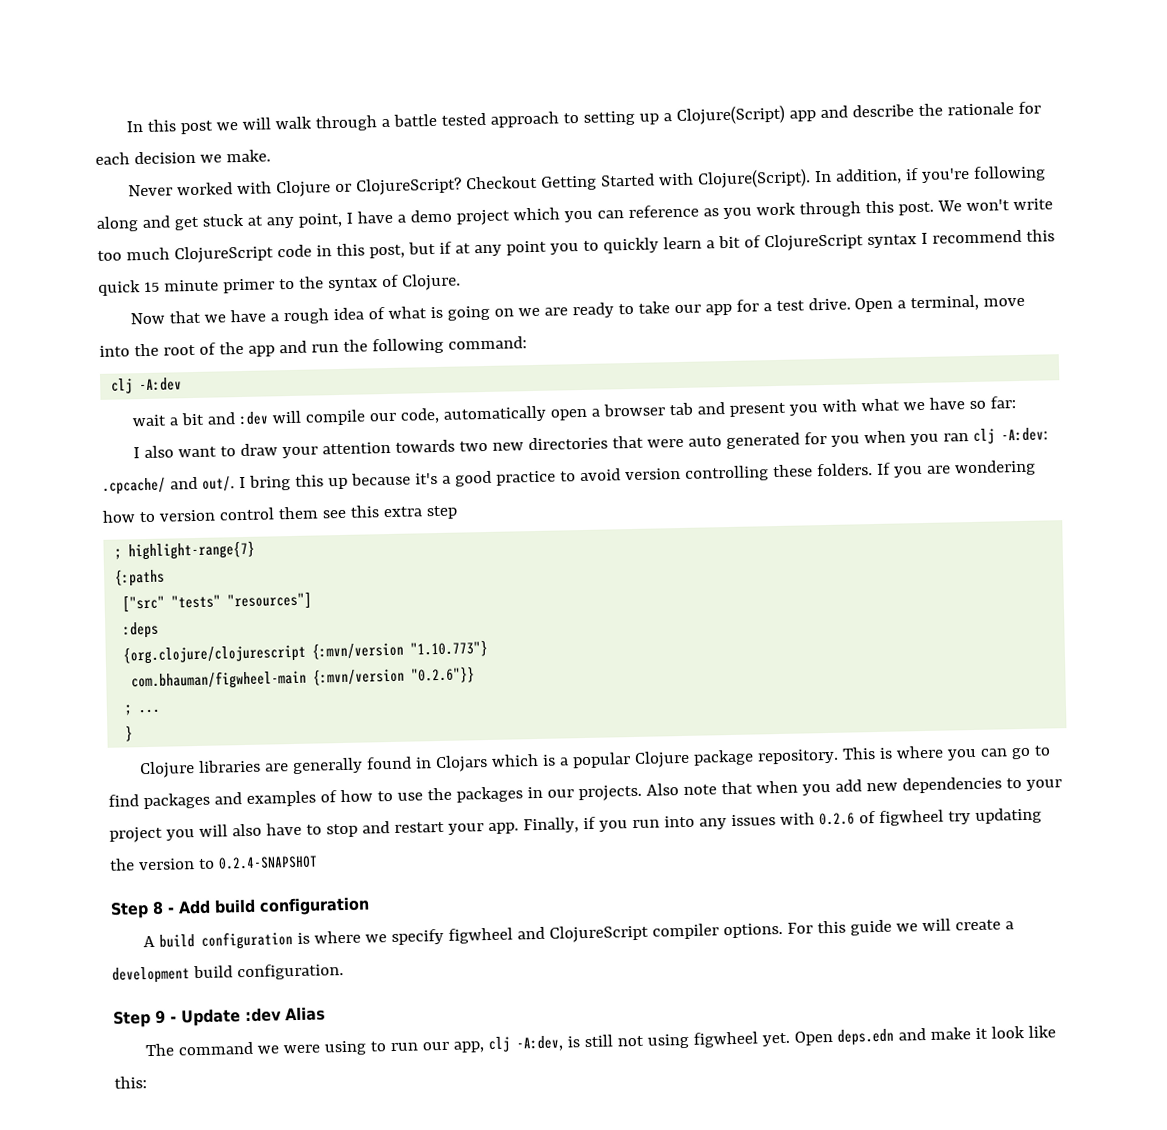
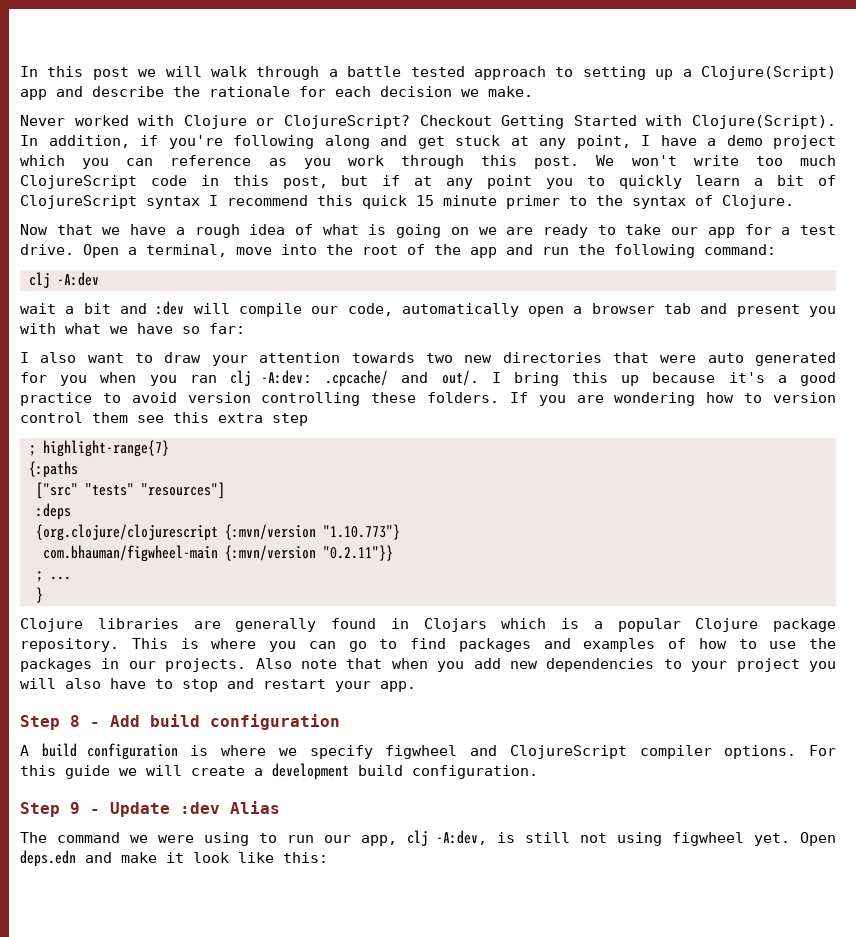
- com.bhauman/figwheel-main {:mvn/version "0.2.6"}}
+ com.bhauman/figwheel-main {:mvn/version "0.2.11"}}
- Finally, if you run into any issues with 0.2.6 of figwheel try updating the version to 0.2.4-SNAPSHOT

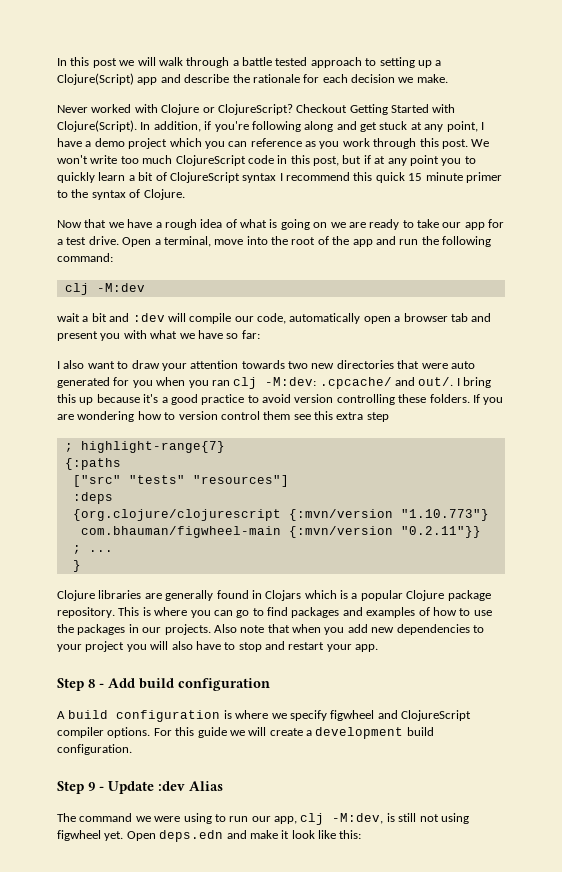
- clj -A:dev
+ clj -M:dev
- I also want to draw your attention towards two new directories that were auto generated for you when you ran clj -A:dev: .cpcache/ and out/.
+ I also want to draw your attention towards two new directories that were auto generated for you when you ran clj -M:dev: .cpcache/ and out/.
- The command we were using to run our app, clj -A:dev, is still not using figwheel yet.
+ The command we were using to run our app, clj -M:dev, is still not using figwheel yet.

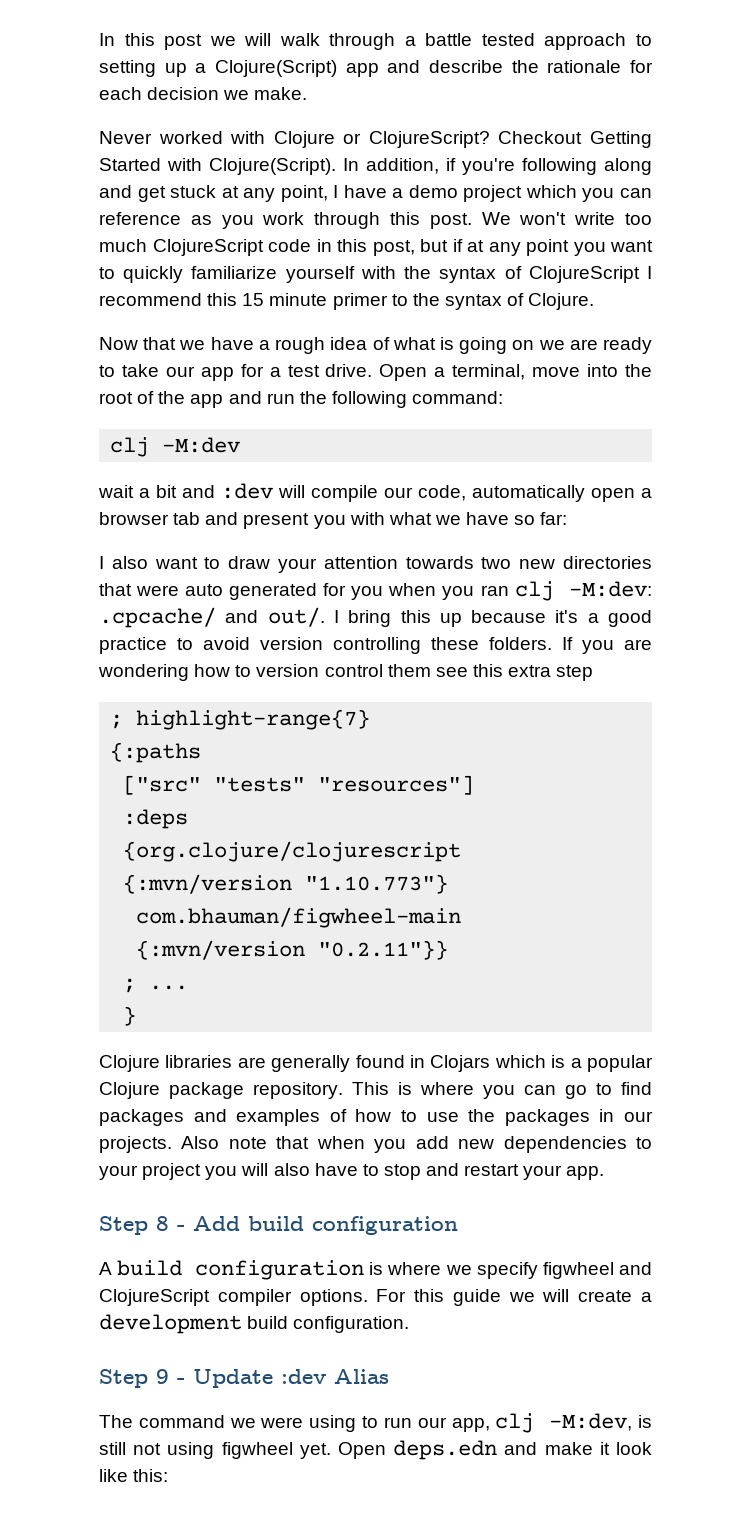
- We won't write too much ClojureScript code in this post, but if at any point you to quickly learn a bit of ClojureScript syntax I recommend this quick 15 minute primer to the syntax of Clojure.
+ We won't write too much ClojureScript code in this post, but if at any point you want to quickly familiarize yourself with the syntax of ClojureScript I recommend this 15 minute primer to the syntax of Clojure.

